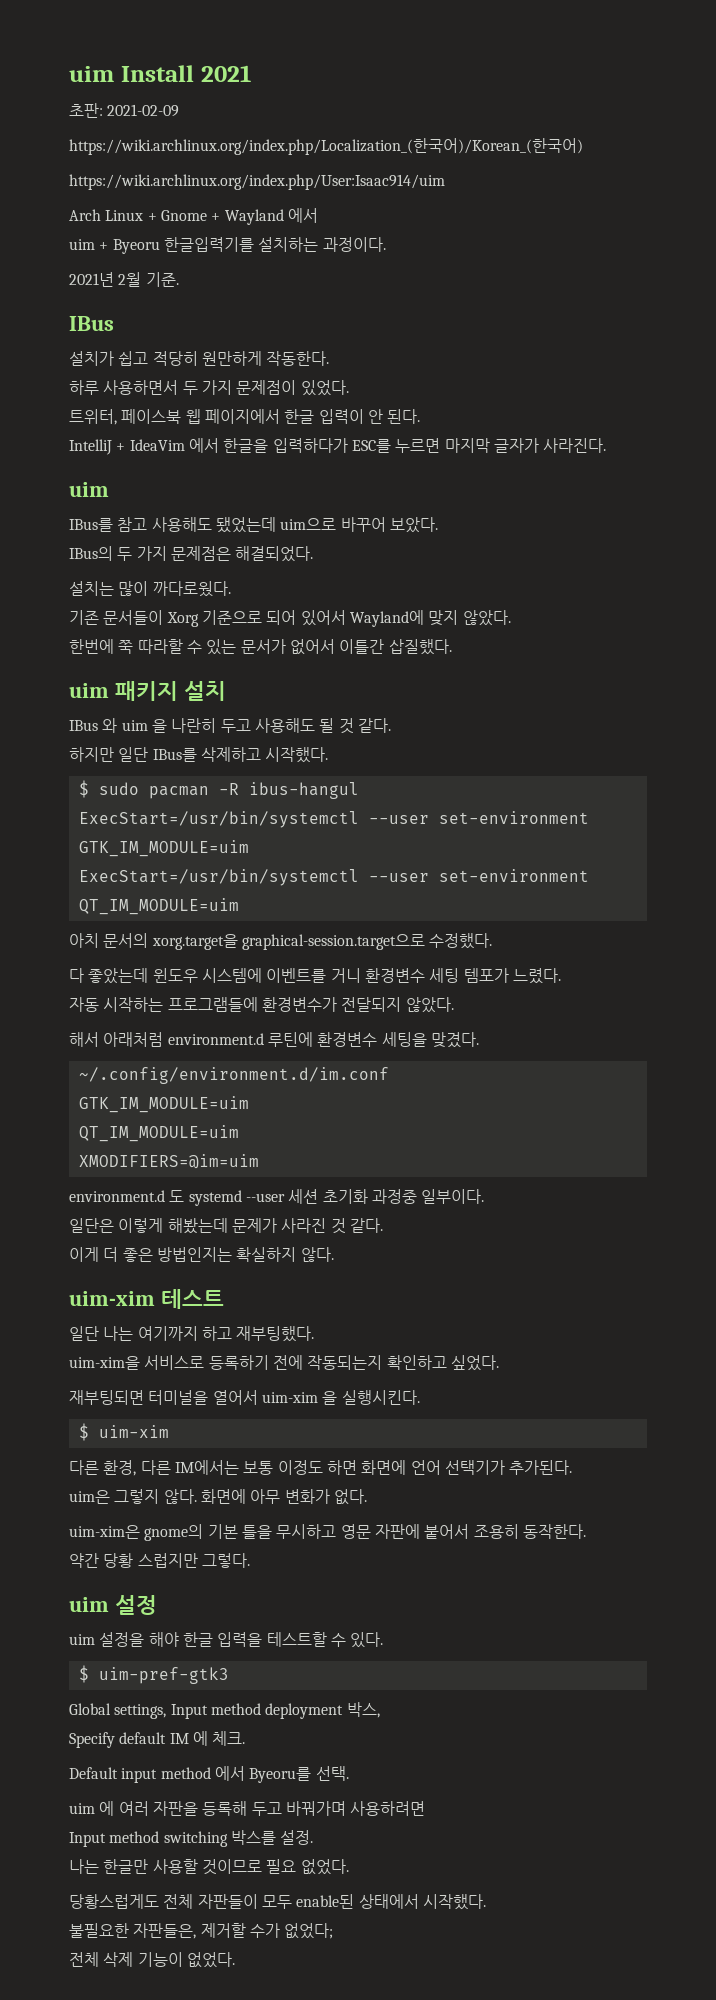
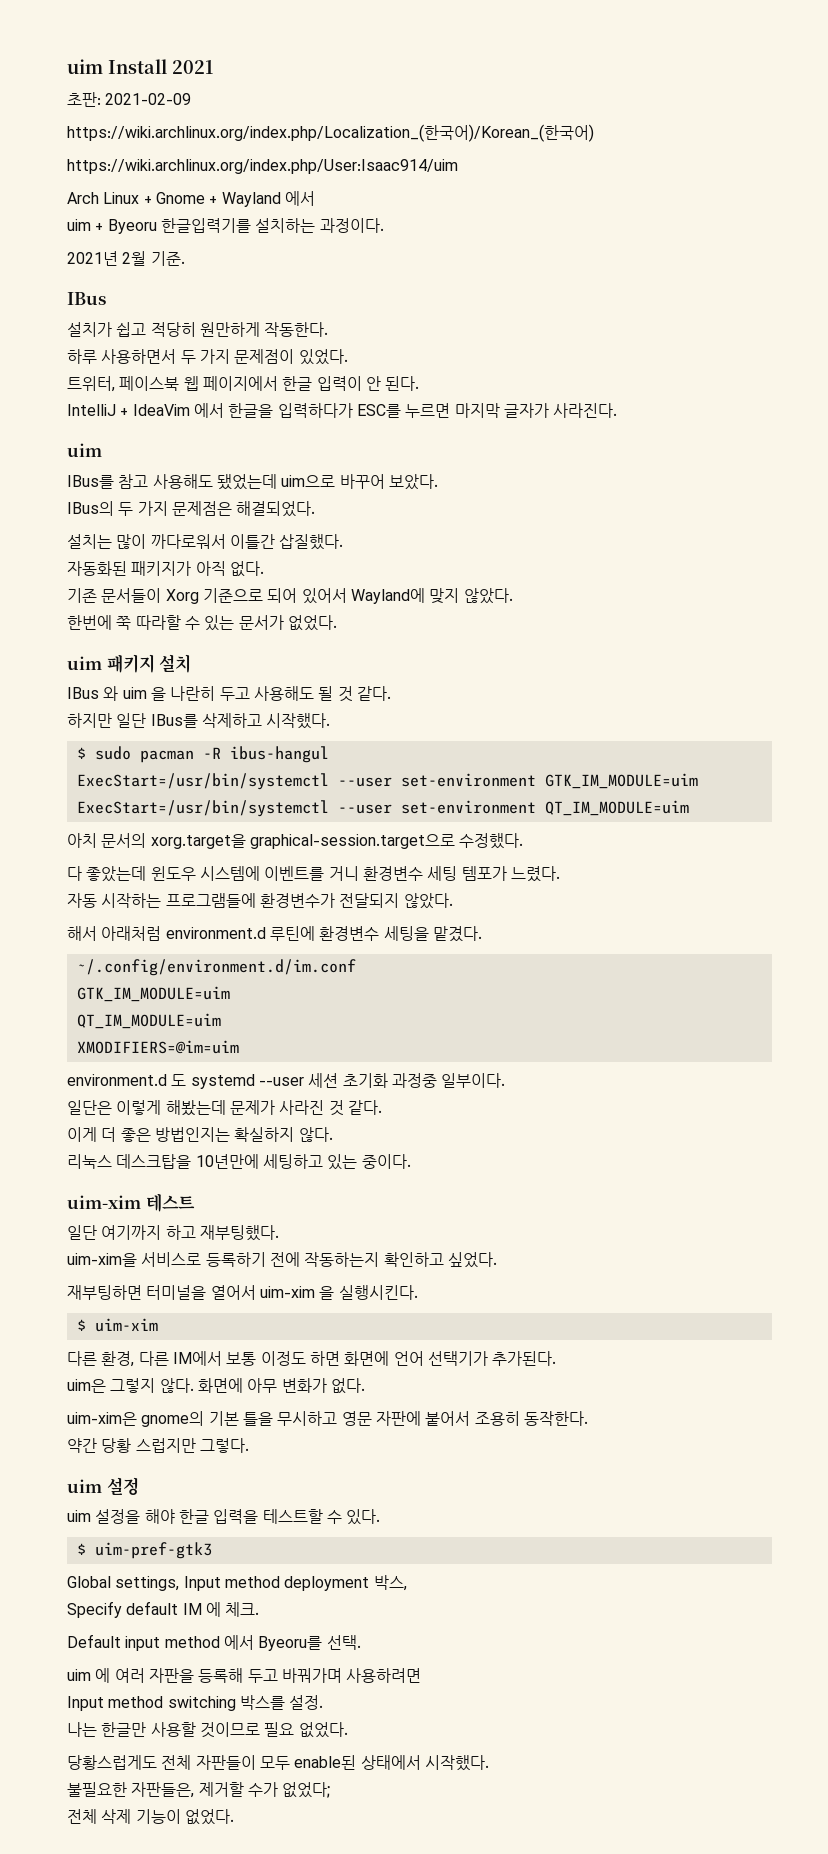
- 설치는 많이 까다로웠다.
+ 설치는 많이 까다로워서 이틀간 삽질했다.
+ 자동화된 패키지가 아직 없다.
- 한번에 쭉 따라할 수 있는 문서가 없어서 이틀간 삽질했다.
+ 한번에 쭉 따라할 수 있는 문서가 없었다.
- 해서 아래처럼 environment.d 루틴에 환경변수 세팅을 맞겼다.
+ 해서 아래처럼 environment.d 루틴에 환경변수 세팅을 맡겼다.
+ 리눅스 데스크탑을 10년만에 세팅하고 있는 중이다.
- 일단 나는 여기까지 하고 재부팅했다.
+ 일단 여기까지 하고 재부팅했다.
- uim-xim을 서비스로 등록하기 전에 작동되는지 확인하고 싶었다.
+ uim-xim을 서비스로 등록하기 전에 작동하는지 확인하고 싶었다.
- 재부팅되면 터미널을 열어서 uim-xim 을 실행시킨다.
+ 재부팅하면 터미널을 열어서 uim-xim 을 실행시킨다.
- 다른 환경, 다른 IM에서는 보통 이정도 하면 화면에 언어 선택기가 추가된다.
+ 다른 환경, 다른 IM에서 보통 이정도 하면 화면에 언어 선택기가 추가된다.

